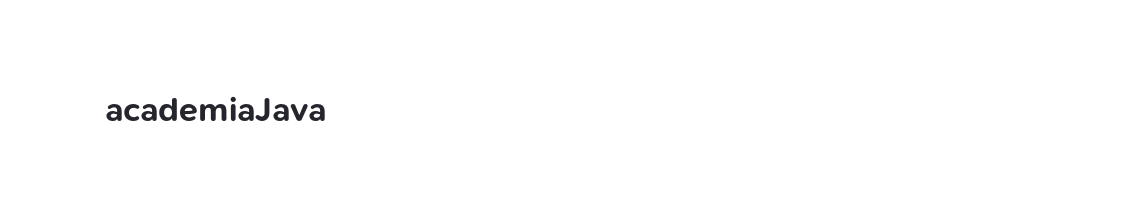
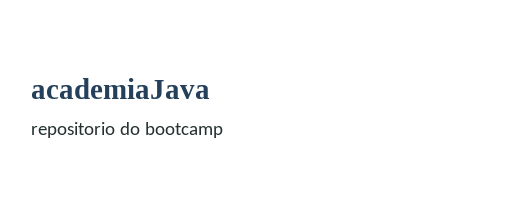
+ repositorio do bootcamp

